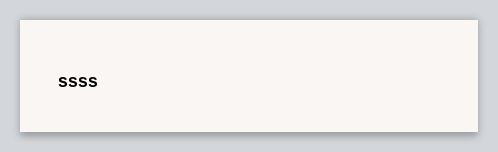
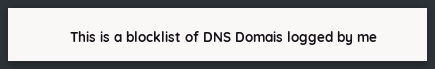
- ssss
+ This is a blocklist of DNS Domais logged by me

